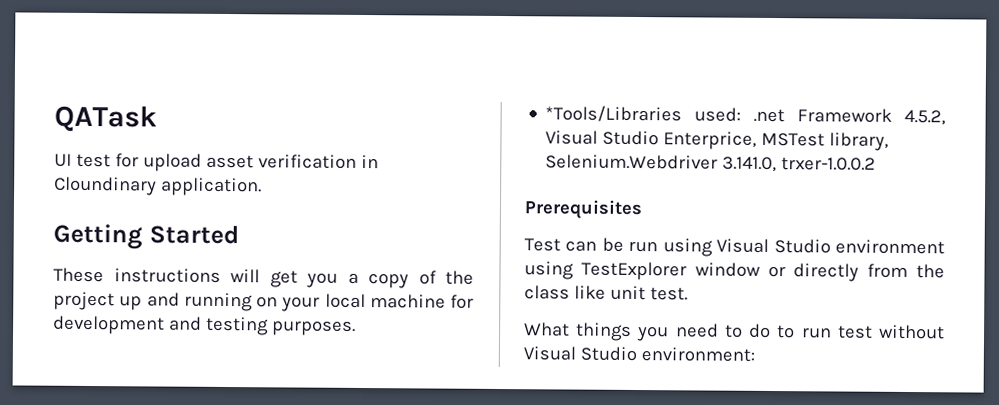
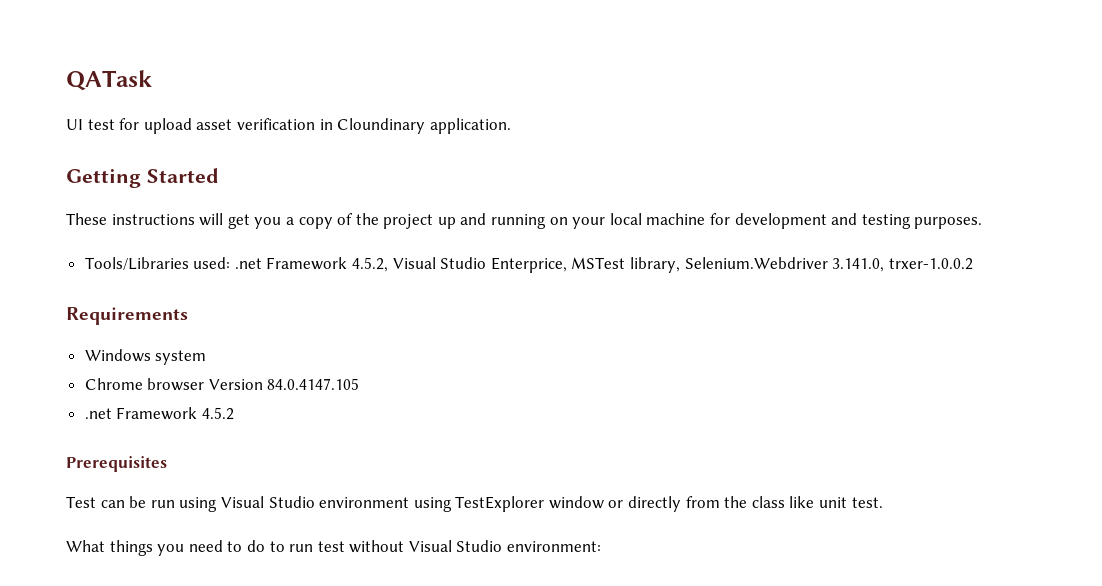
- *Tools/Libraries used: .net Framework 4.5.2, Visual Studio Enterprice, MSTest library, Selenium.Webdriver 3.141.0, trxer-1.0.0.2
+ Tools/Libraries used: .net Framework 4.5.2, Visual Studio Enterprice, MSTest library, Selenium.Webdriver 3.141.0, trxer-1.0.0.2
+ Requirements
+ Windows system
+ Chrome browser Version 84.0.4147.105
+ .net Framework 4.5.2

